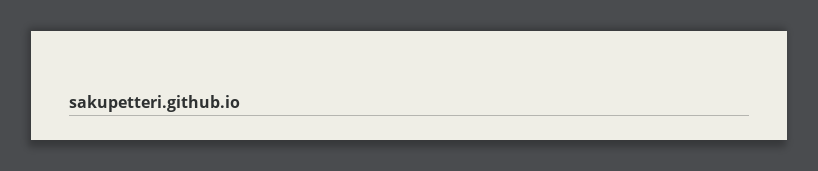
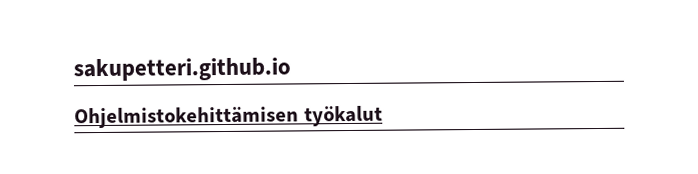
+ Ohjelmistokehittämisen työkalut

